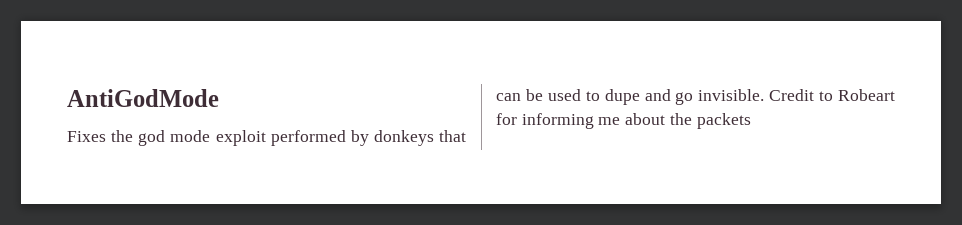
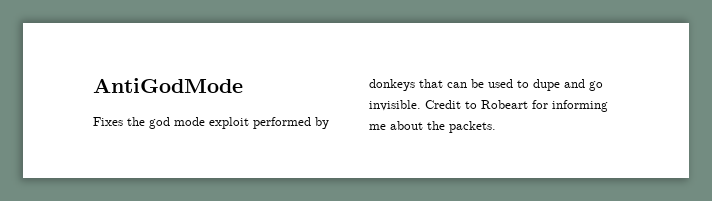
- Credit to Robeart for informing me about the packets
+ Credit to Robeart for informing me about the packets.

